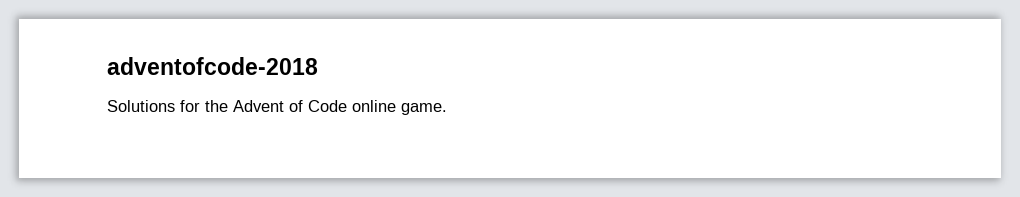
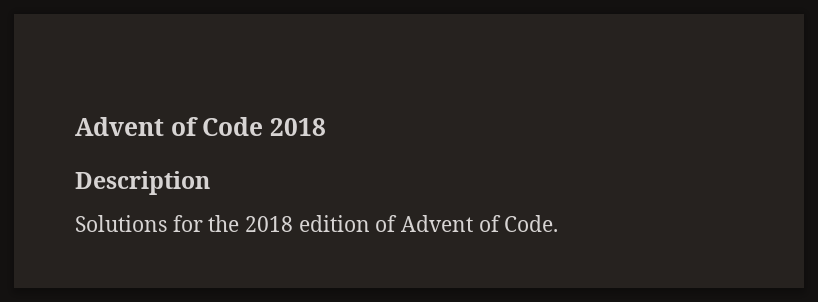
- adventofcode-2018
- Solutions for the Advent of Code online game.
+ Advent of Code 2018
+ Description
+ Solutions for the 2018 edition of Advent of Code.

